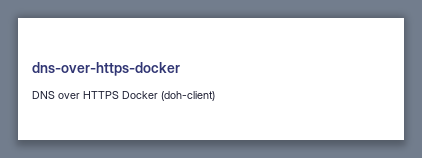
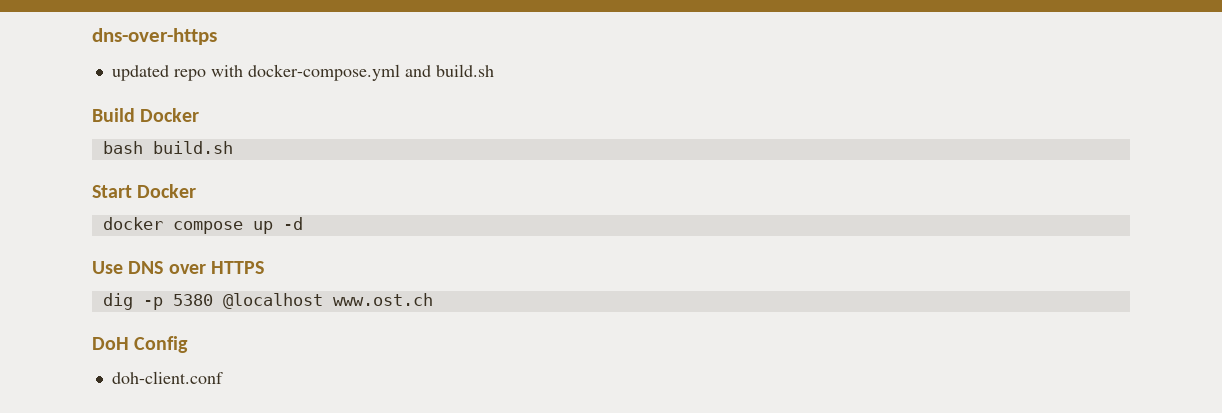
- dns-over-https-docker
- DNS over HTTPS Docker (doh-client)
+ dns-over-https
+ updated repo with docker-compose.yml and build.sh
+ Build Docker
+ bash build.sh
+ Start Docker
+ docker compose up -d
+ Use DNS over HTTPS
+ dig -p 5380 @localhost www.ost.ch
+ DoH Config
+ doh-client.conf

